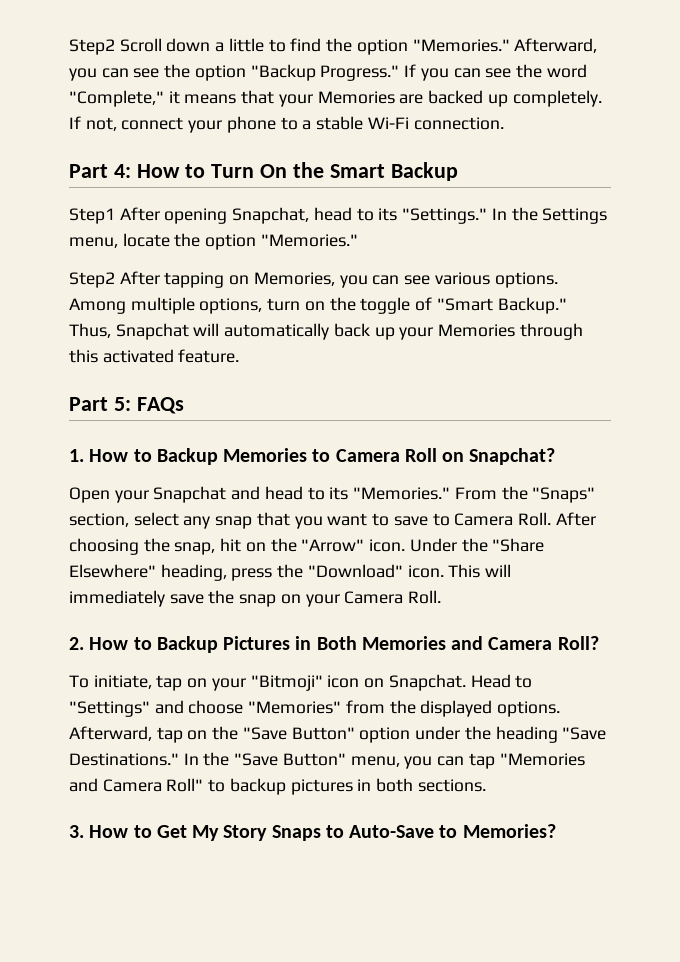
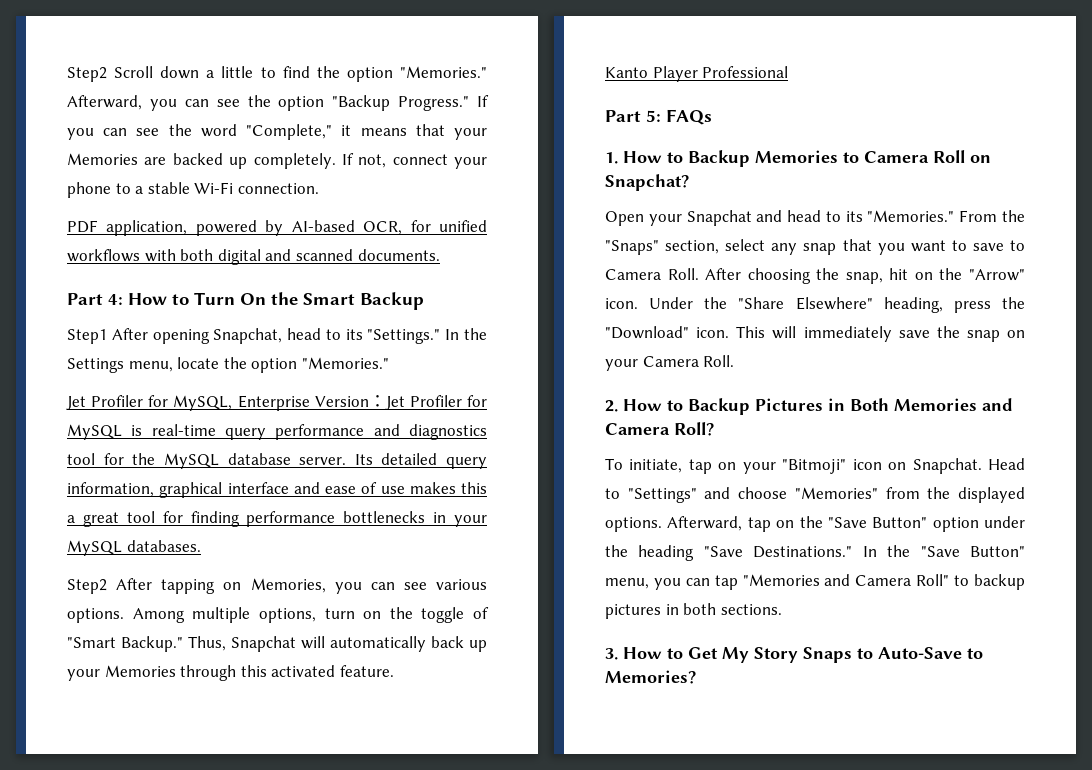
+ PDF application, powered by AI-based OCR, for unified workflows with both digital and scanned documents.
+ Jet Profiler for MySQL, Enterprise Version：Jet Profiler for MySQL is real-time query performance and diagnostics tool for the MySQL database server. Its detailed query information, graphical interface and ease of use makes this a great tool for finding performance bottlenecks in your MySQL databases.
+ Kanto Player Professional

